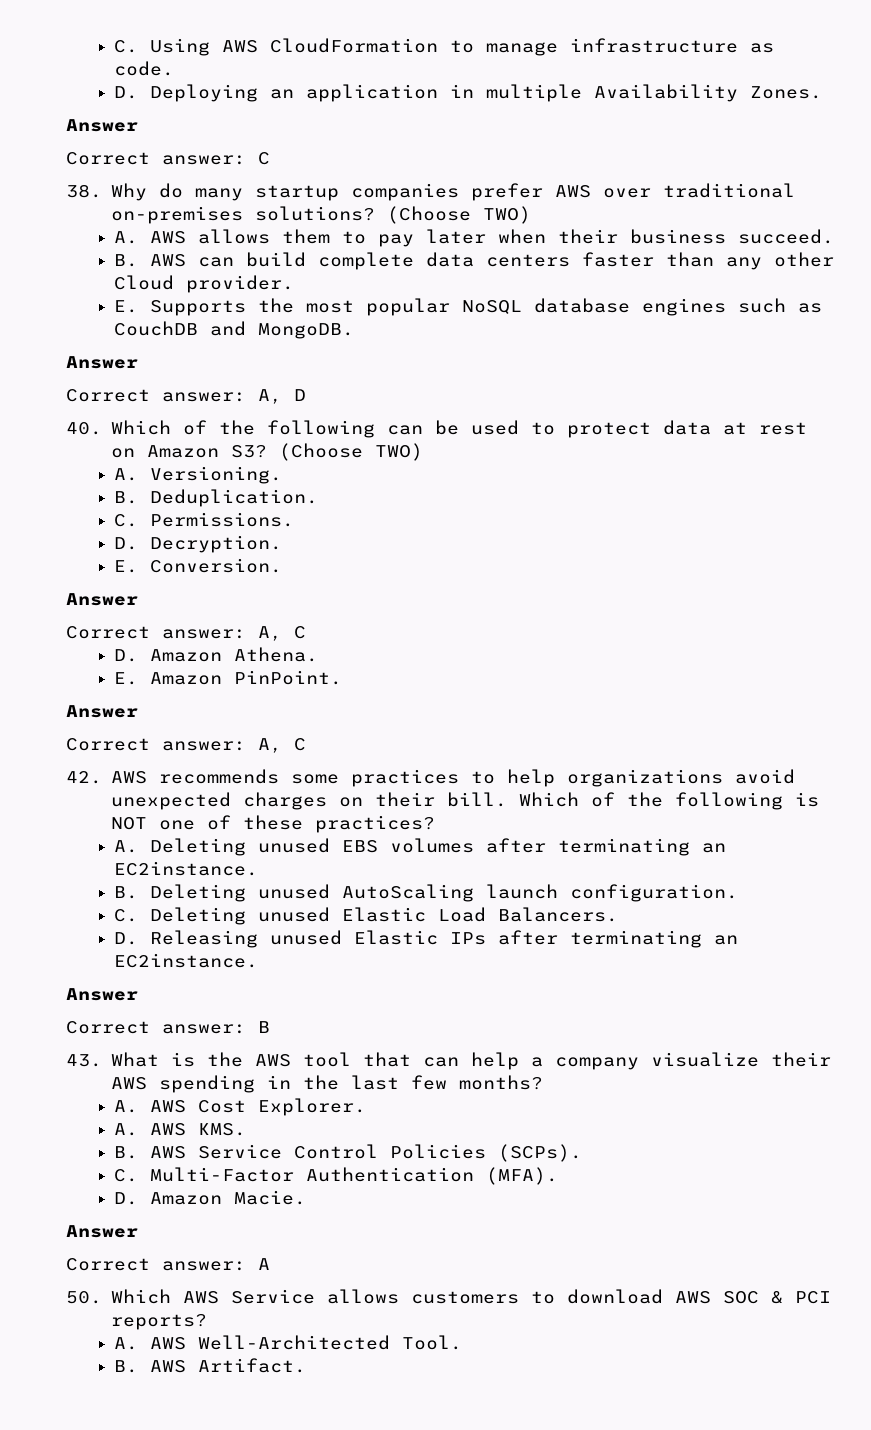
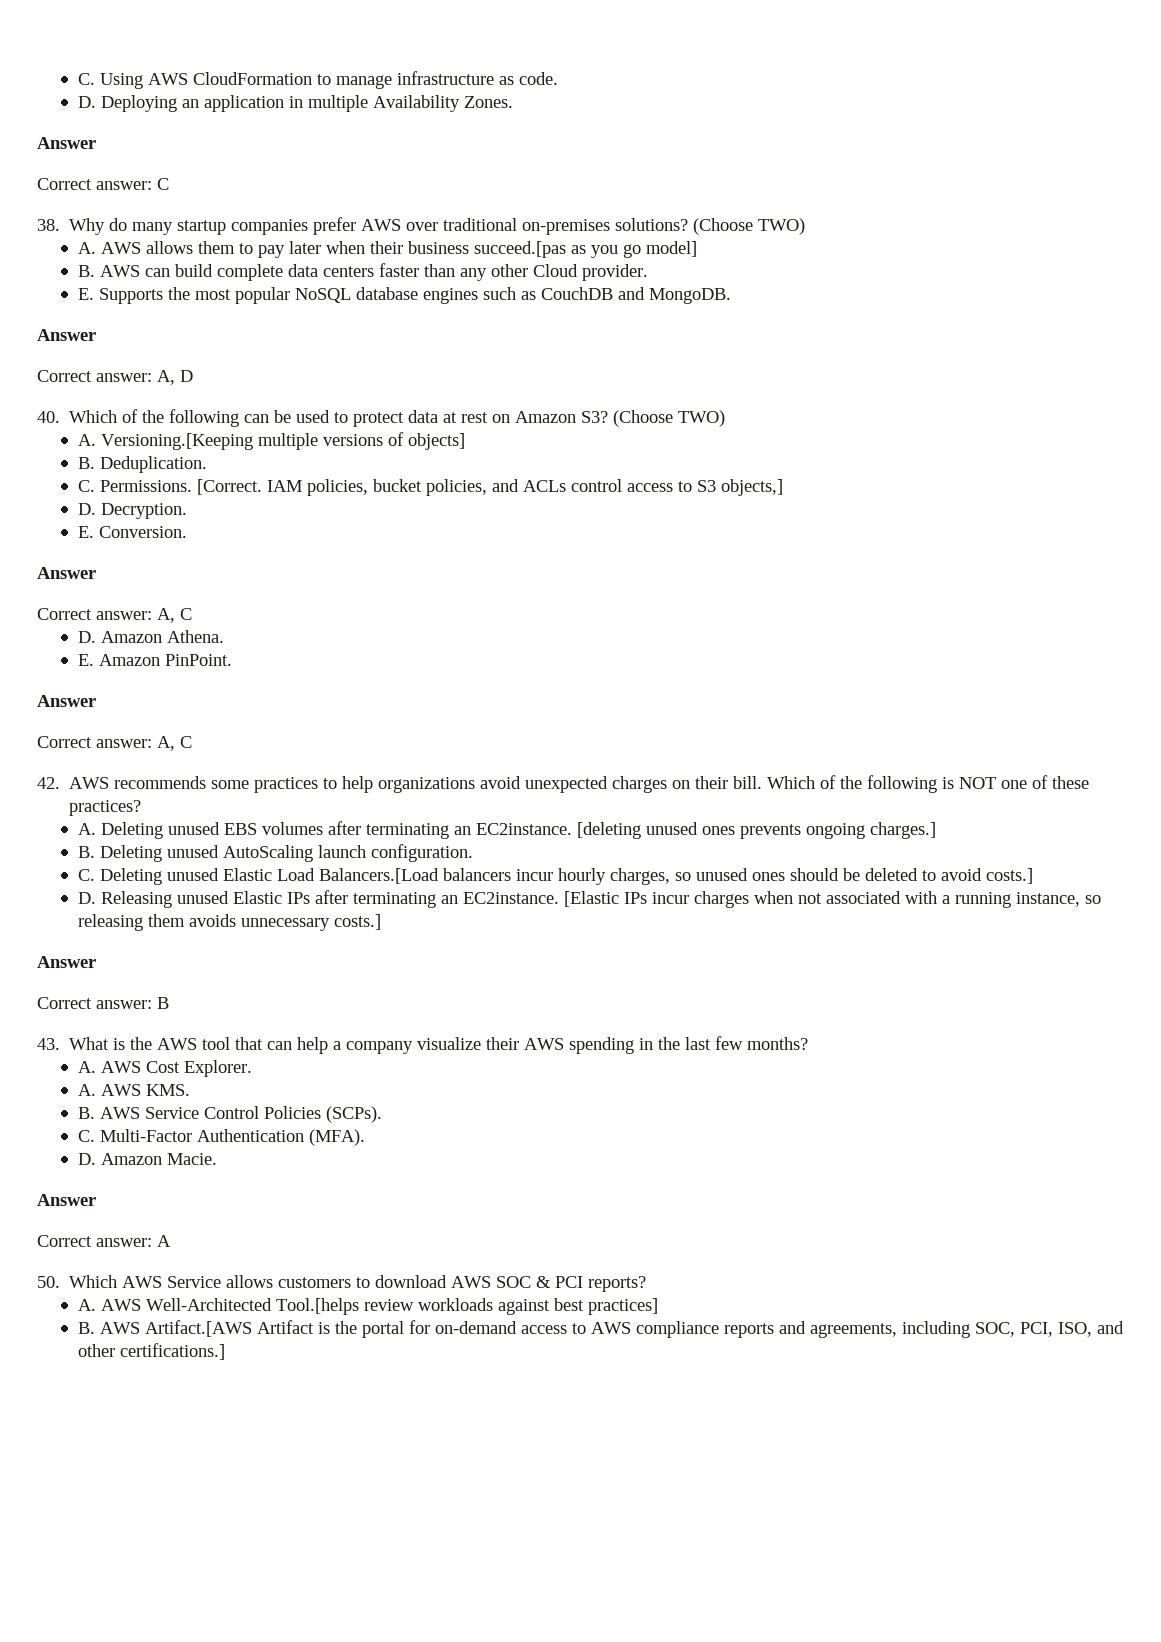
- A. AWS allows them to pay later when their business succeed.
+ A. AWS allows them to pay later when their business succeed.[pas as you go model]
- A. Versioning.
+ A. Versioning.[Keeping multiple versions of objects]
+ [Correct. IAM policies, bucket policies, and ACLs control access to S3 objects,]
+ [deleting unused ones prevents ongoing charges.]
- C. Deleting unused Elastic Load Balancers.
+ C. Deleting unused Elastic Load Balancers.[Load balancers incur hourly charges, so unused ones should be deleted to avoid costs.]
+ [Elastic IPs incur charges when not associated with a running instance, so releasing them avoids unnecessary costs.]
- A. AWS Well-Architected Tool.
- B. AWS Artifact.
+ A. AWS Well-Architected Tool.[helps review workloads against best practices]
+ B. AWS Artifact.[AWS Artifact is the portal for on-demand access to AWS compliance reports and agreements, including SOC, PCI, ISO, and other certifications.]

